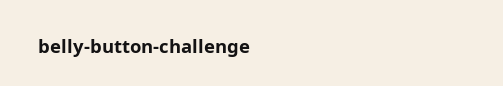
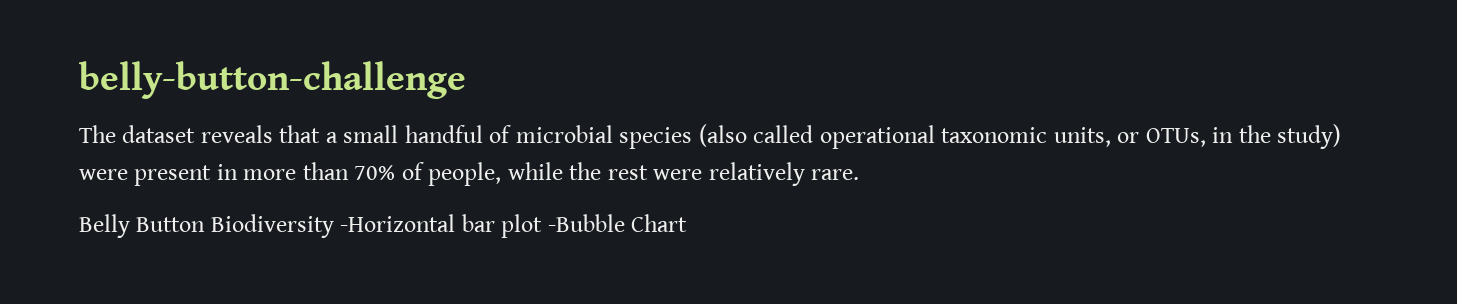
+ The dataset reveals that a small handful of microbial species (also called operational taxonomic units, or OTUs, in the study) were present in more than 70% of people, while the rest were relatively rare.
+ Belly Button Biodiversity -Horizontal bar plot -Bubble Chart

